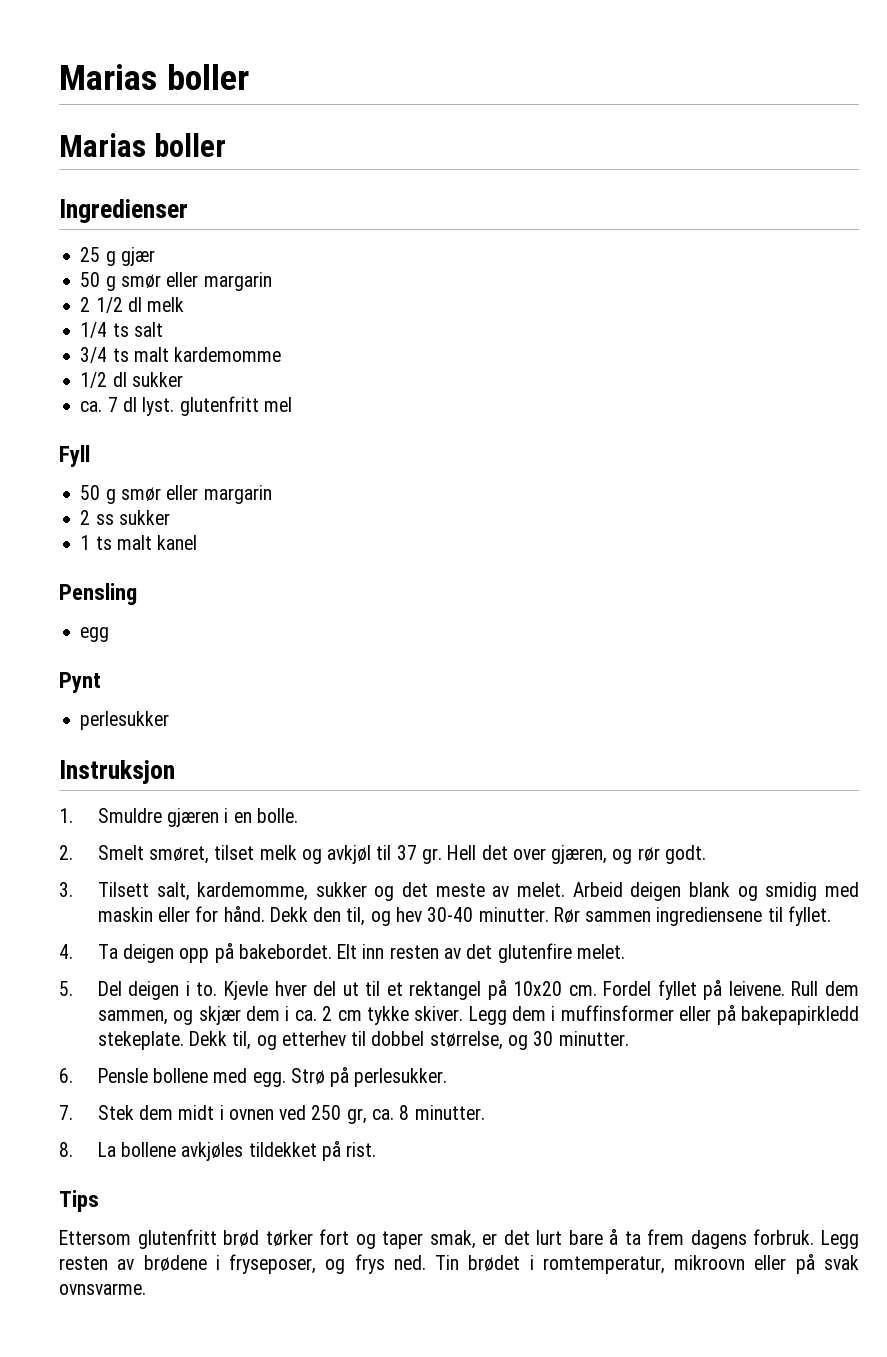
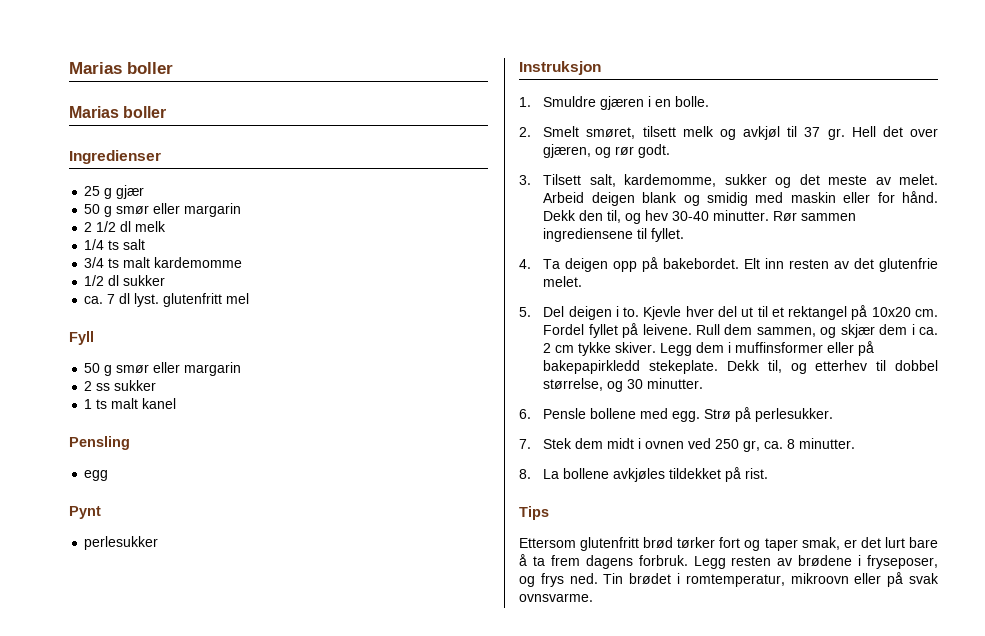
- 2. Smelt smøret, tilset melk og avkjøl til 37 gr.
+ 2. Smelt smøret, tilsett melk og avkjøl til 37 gr.
- Elt inn resten av det glutenfire melet.
+ Elt inn resten av det glutenfrie melet.

